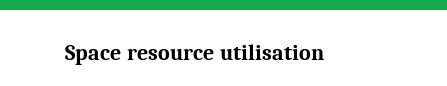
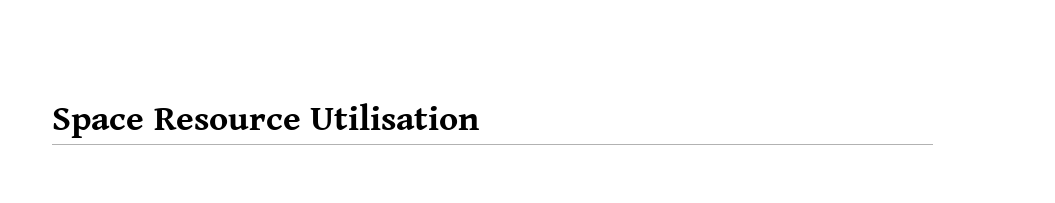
- Space resource utilisation
+ Space Resource Utilisation

